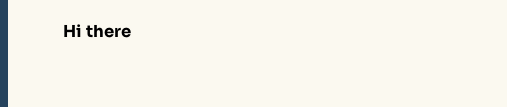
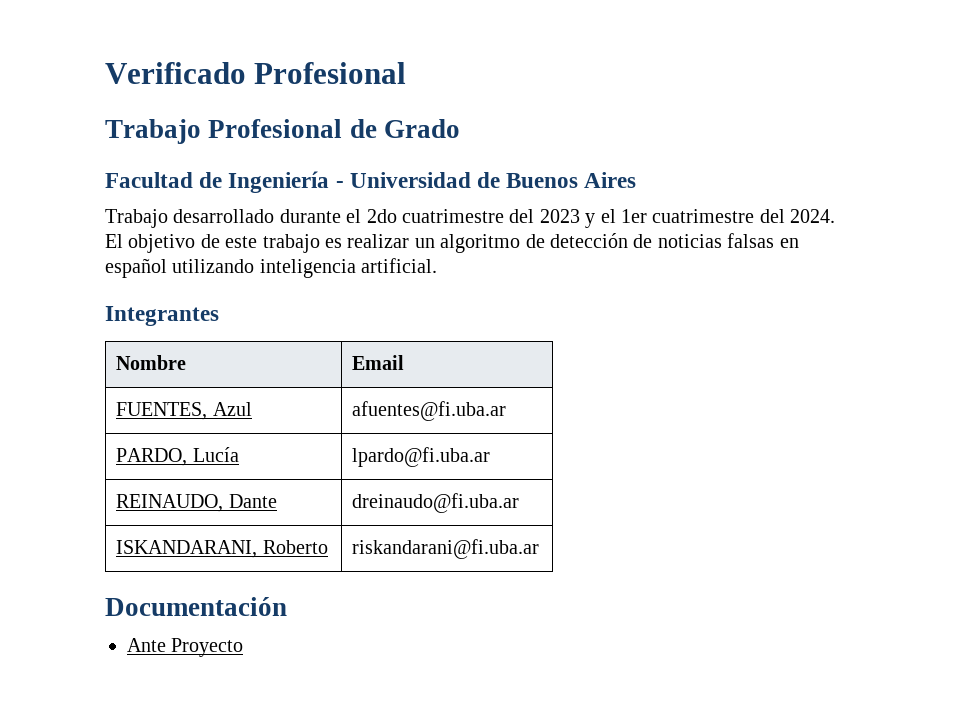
- Hi there
+ Verificado Profesional
+ Trabajo Profesional de Grado
+ Facultad de Ingeniería - Universidad de Buenos Aires
+ Trabajo desarrollado durante el 2do cuatrimestre del 2023 y el 1er cuatrimestre del 2024. El objetivo de este trabajo es realizar un algoritmo de detección de noticias falsas en español utilizando inteligencia artificial.
+ Integrantes
+ Nombre | Email
+ FUENTES, Azul | afuentes@fi.uba.ar
+ PARDO, Lucía | lpardo@fi.uba.ar
+ REINAUDO, Dante | dreinaudo@fi.uba.ar
+ ISKANDARANI, Roberto | riskandarani@fi.uba.ar
+ Documentación
+ Ante Proyecto

